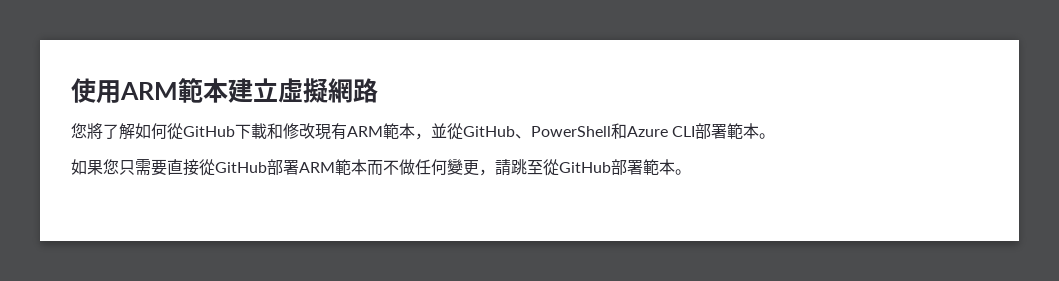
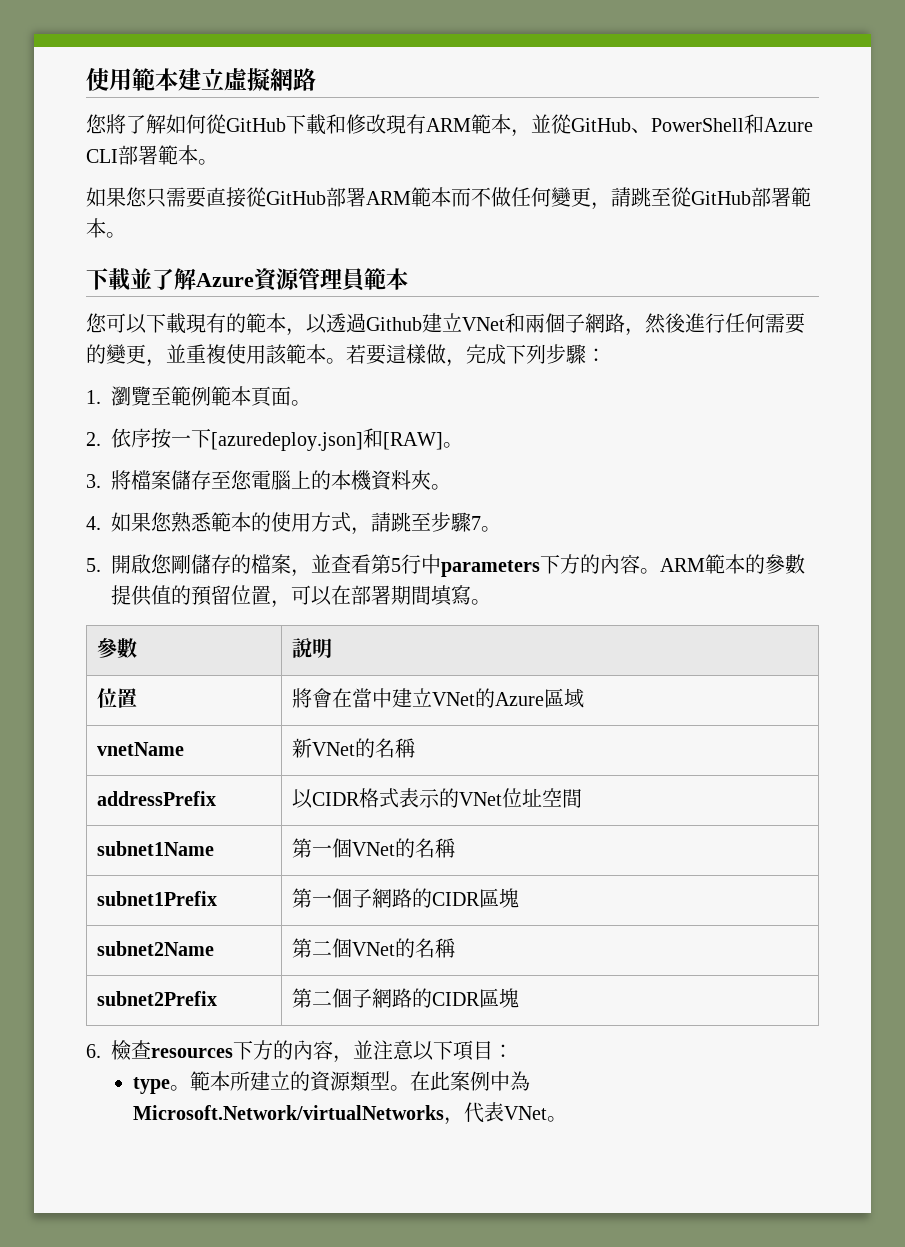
- 使用ARM範本建立虛擬網路
+ 使用範本建立虛擬網路
+ 下載並了解Azure資源管理員範本
+ 您可以下載現有的範本，以透過Github建立VNet和兩個子網路，然後進行任何需要的變更，並重複使用該範本。若要這樣做，完成下列步驟：
+ 1.瀏覽至範例範本頁面。
+ 2.依序按一下[azuredeploy.json]和[RAW]。
+ 3.將檔案儲存至您電腦上的本機資料夾。
+ 4.如果您熟悉範本的使用方式，請跳至步驟7。
+ 5.開啟您剛儲存的檔案，並查看第5行中parameters下方的內容。ARM範本的參數提供值的預留位置，可以在部署期間填寫。
+ 參數 | 說明
+ 位置 | 將會在當中建立VNet的Azure區域
+ vnetName | 新VNet的名稱
+ addressPrefix | 以CIDR格式表示的VNet位址空間
+ subnet1Name | 第一個VNet的名稱
+ subnet1Prefix | 第一個子網路的CIDR區塊
+ subnet2Name | 第二個VNet的名稱
+ subnet2Prefix | 第二個子網路的CIDR區塊
+ 6.檢查resources下方的內容，並注意以下項目：
+ type。範本所建立的資源類型。在此案例中為Microsoft.Network/virtualNetworks，代表VNet。

